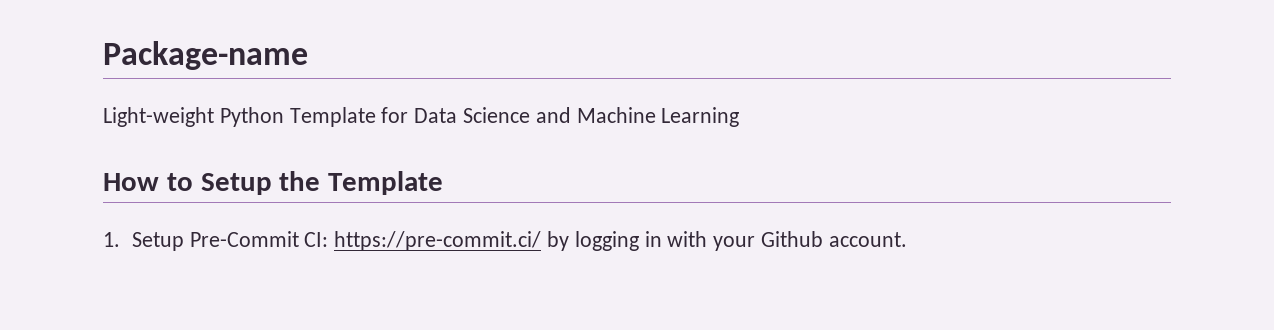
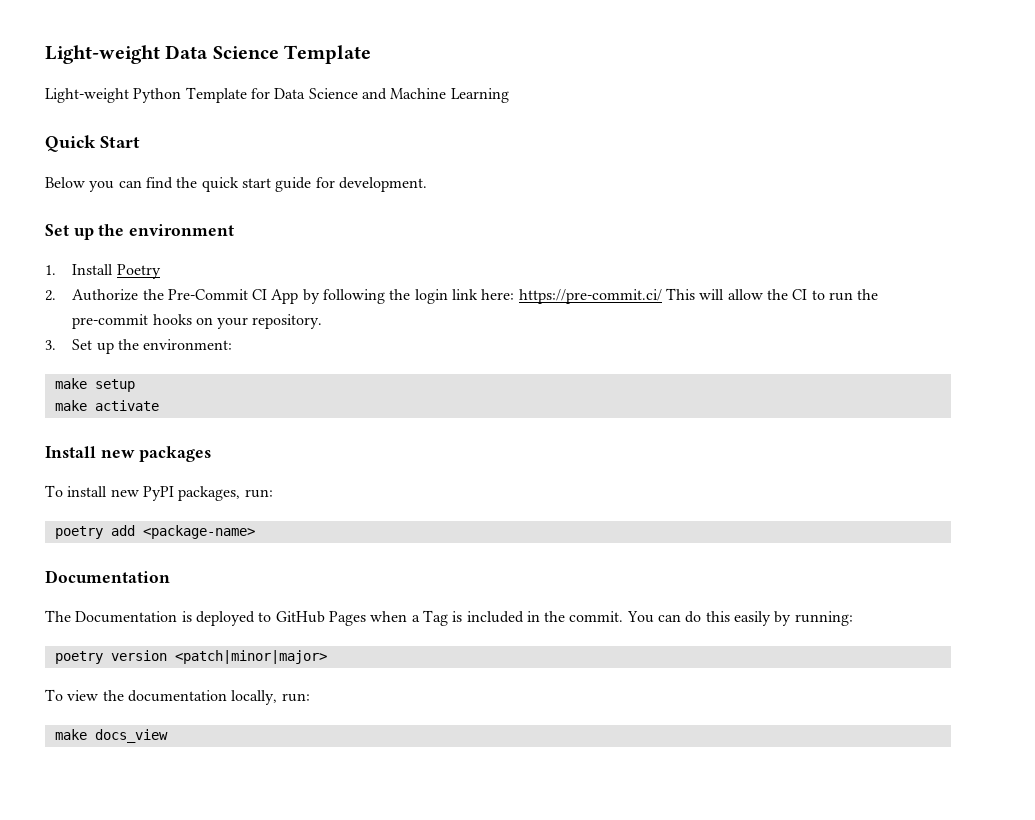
- Package-name
+ Light-weight Data Science Template
- How to Setup the Template
- 1. Setup Pre-Commit CI: https://pre-commit.ci/ by logging in with your Github account.
+ Quick Start
+ Below you can find the quick start guide for development.
+ Set up the environment
+ 1. Install Poetry
+ 2. Authorize the Pre-Commit CI App by following the login link here: https://pre-commit.ci/ This will allow the CI to run the pre-commit hooks on your repository.
+ 3. Set up the environment:
+ make setup
+ make activate
+ Install new packages
+ To install new PyPI packages, run:
+ poetry add <package-name>
+ Documentation
+ The Documentation is deployed to GitHub Pages when a Tag is included in the commit. You can do this easily by running:
+ poetry version <patch|minor|major>
+ To view the documentation locally, run:
+ make docs_view

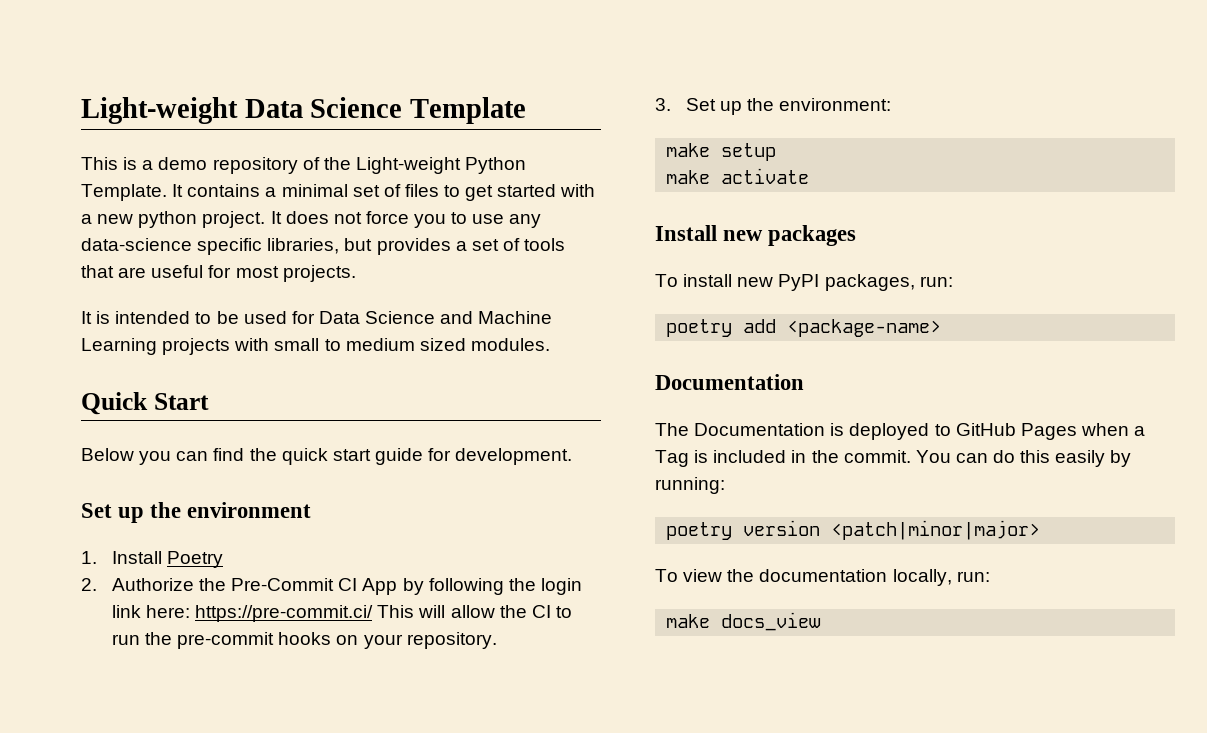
- Light-weight Python Template for Data Science and Machine Learning
+ This is a demo repository of the Light-weight Python Template. It contains a minimal set of files to get started with a new python project. It does not force you to use any data-science specific libraries, but provides a set of tools that are useful for most projects.
+ It is intended to be used for Data Science and Machine Learning projects with small to medium sized modules.

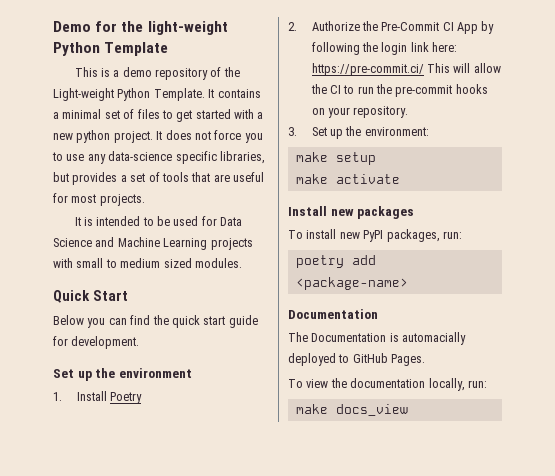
- Light-weight Data Science Template
+ Demo for the light-weight Python Template
- The Documentation is deployed to GitHub Pages when a Tag is included in the commit. You can do this easily by running:
- poetry version <patch|minor|major>
+ The Documentation is automacially deployed to GitHub Pages.

